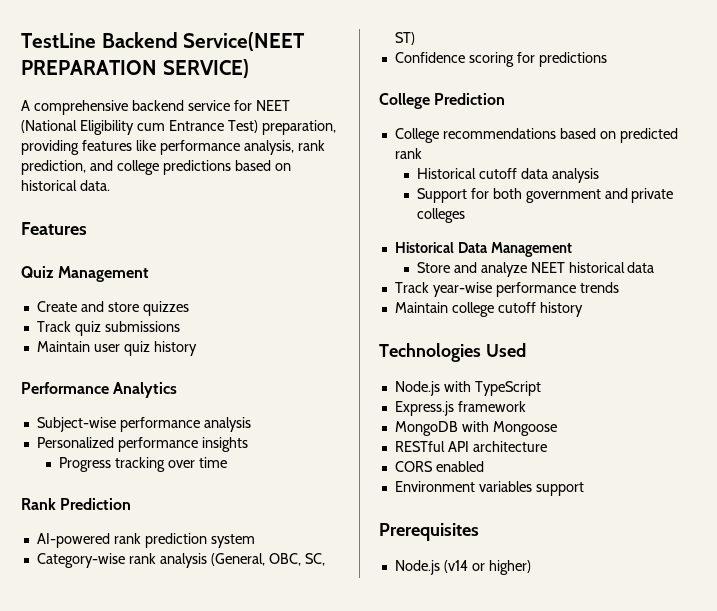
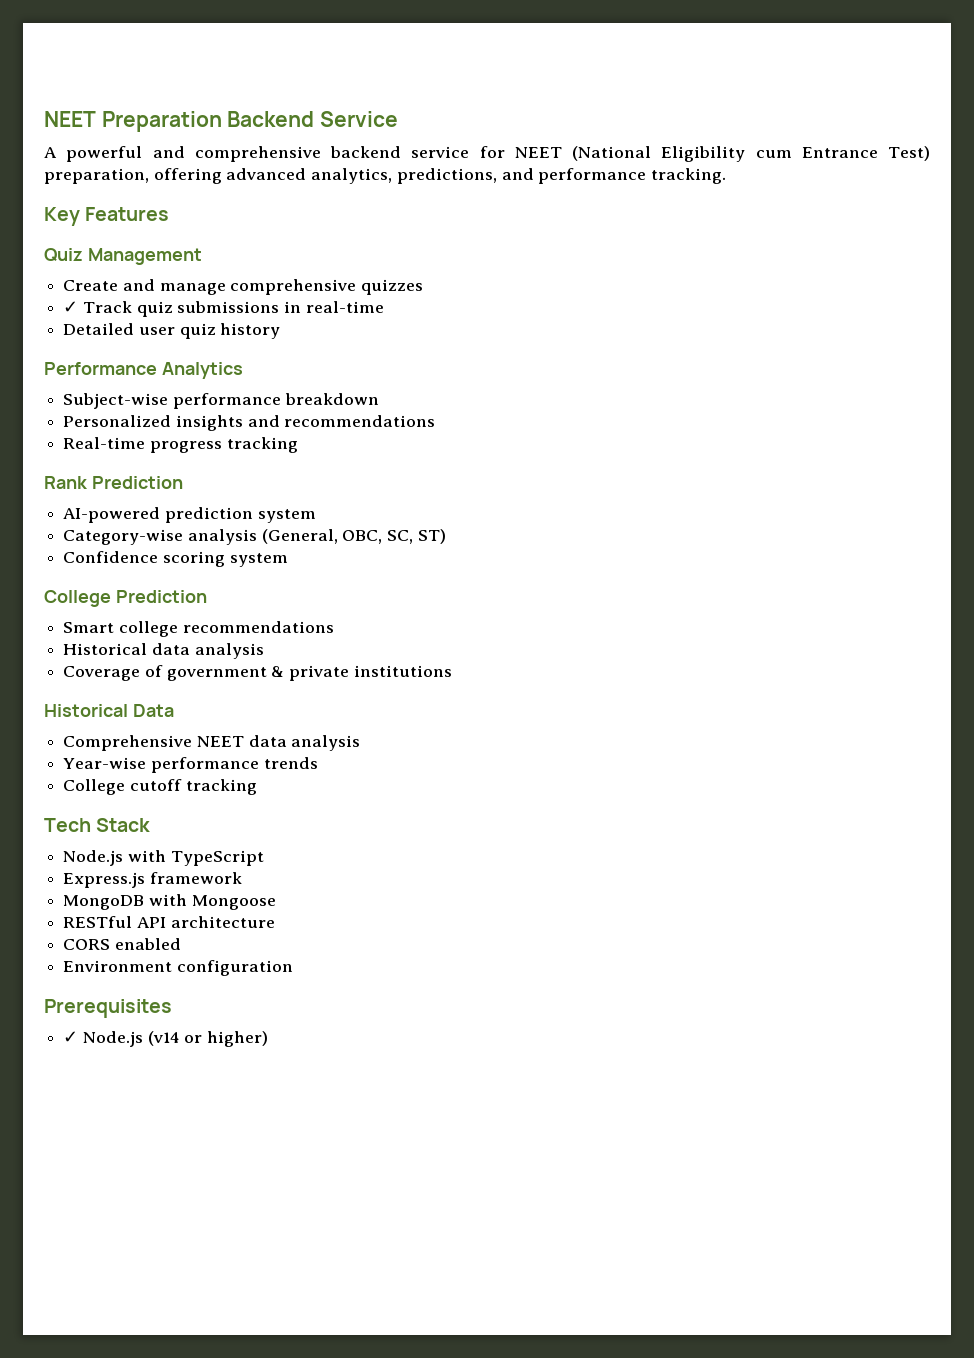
- TestLine Backend Service(NEET PREPARATION SERVICE)
+ NEET Preparation Backend Service
- A comprehensive backend service for NEET (National Eligibility cum Entrance Test) preparation, providing features like performance analysis, rank prediction, and college predictions based on historical data.
- Features
+ A powerful and comprehensive backend service for NEET (National Eligibility cum Entrance Test) preparation, offering advanced analytics, predictions, and performance tracking.
+ Key Features
- Create and store quizzes
+ Create and manage comprehensive quizzes
- Track quiz submissions
- Maintain user quiz history
+ ✓ Track quiz submissions in real-time
+ Detailed user quiz history
- Subject-wise performance analysis
+ Subject-wise performance breakdown
- Personalized performance insights
- Progress tracking over time
+ Personalized insights and recommendations
+ Real-time progress tracking
- AI-powered rank prediction system
+ AI-powered prediction system
- Category-wise rank analysis (General, OBC, SC, ST)
+ Category-wise analysis (General, OBC, SC, ST)
- Confidence scoring for predictions
+ Confidence scoring system
- College recommendations based on predicted rank
- Historical cutoff data analysis
- Support for both government and private colleges
- Historical Data Management
- Store and analyze NEET historical data
- Track year-wise performance trends
+ Smart college recommendations
+ Historical data analysis
+ Coverage of government & private institutions
+ Historical Data
+ Comprehensive NEET data analysis
+ Year-wise performance trends
- Maintain college cutoff history
- Technologies Used
+ College cutoff tracking
+ Tech Stack
- Environment variables support
+ Environment configuration
- Node.js (v14 or higher)
+ ✓ Node.js (v14 or higher)

